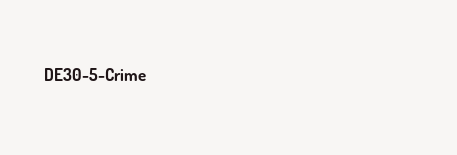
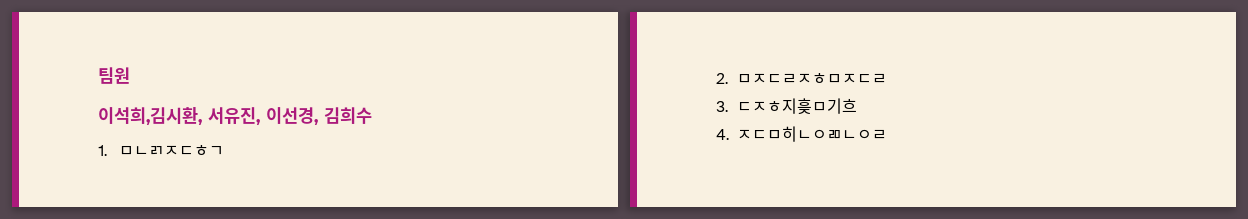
- DE30-5-Crime
+ 팀원
+ 이석희,김시환, 서유진, 이선경, 김희수
+ 1. ㅁㄴㄺㅈㄷㅎㄱ
+ 2. ㅁㅈㄷㄹㅈㅎㅁㅈㄷㄹ
+ 3. ㄷㅈㅎ지흦ㅁ기흐
+ 4. ㅈㄷㅁ히ㄴㅇㄻㄴㅇㄹ

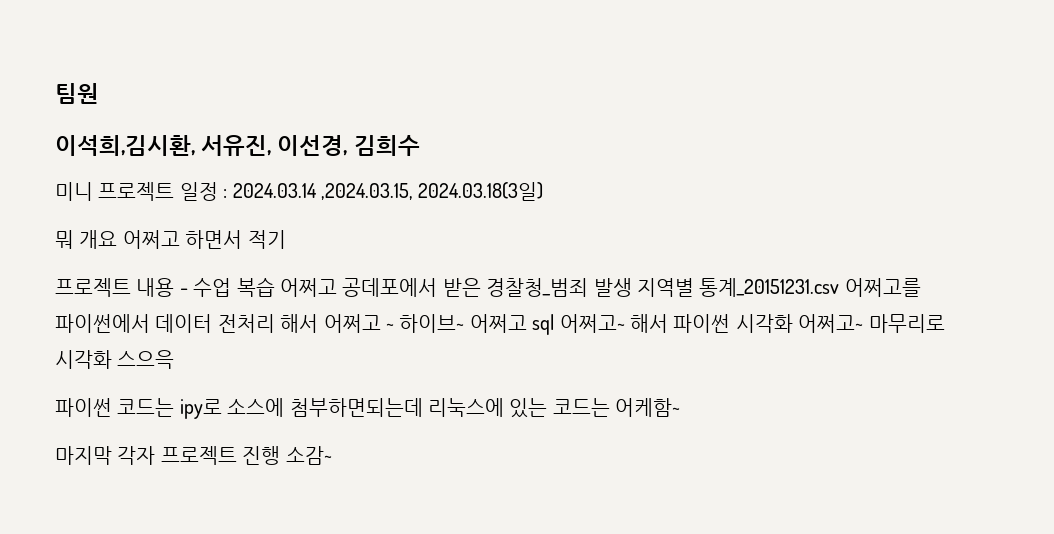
- 1. ㅁㄴㄺㅈㄷㅎㄱ
- 2. ㅁㅈㄷㄹㅈㅎㅁㅈㄷㄹ
- 3. ㄷㅈㅎ지흦ㅁ기흐
- 4. ㅈㄷㅁ히ㄴㅇㄻㄴㅇㄹ
+ 미니 프로젝트 일정 : 2024.03.14 ,2024.03.15, 2024.03.18(3일)
+ 뭐 개요 어쩌고 하면서 적기
+ 프로젝트 내용 - 수업 복습 어쩌고 공데포에서 받은 경찰청_범죄 발생 지역별 통계_20151231.csv 어쩌고를 파이썬에서 데이터 전처리 해서 어쩌고 ~ 하이브~ 어쩌고 sql 어쩌고~ 해서 파이썬 시각화 어쩌고~ 마무리로 시각화 스으윽
+ 파이썬 코드는 ipy로 소스에 첨부하면되는데 리눅스에 있는 코드는 어케함~
+ 마지막 각자 프로젝트 진행 소감~

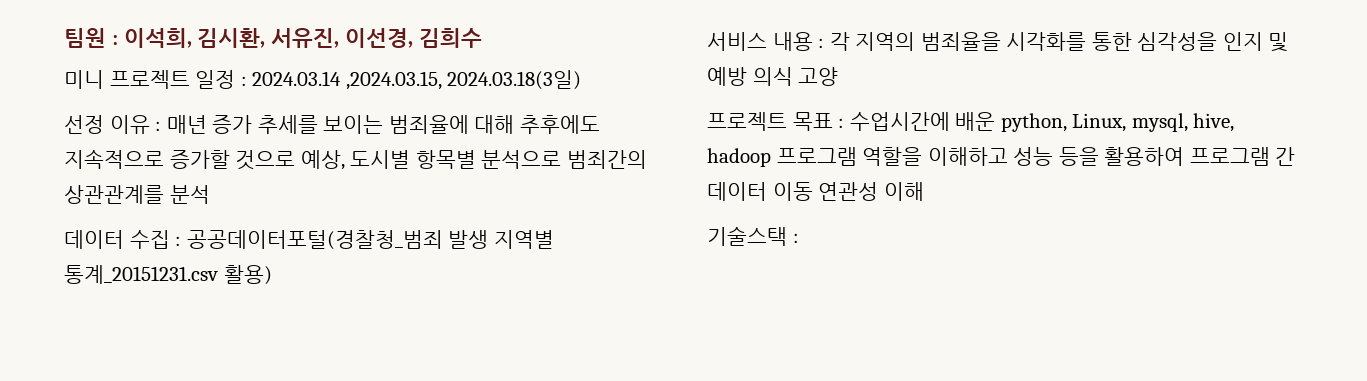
- 팀원
- 이석희,김시환, 서유진, 이선경, 김희수
+ 팀원 : 이석희, 김시환, 서유진, 이선경, 김희수
- 뭐 개요 어쩌고 하면서 적기
- 프로젝트 내용 - 수업 복습 어쩌고 공데포에서 받은 경찰청_범죄 발생 지역별 통계_20151231.csv 어쩌고를 파이썬에서 데이터 전처리 해서 어쩌고 ~ 하이브~ 어쩌고 sql 어쩌고~ 해서 파이썬 시각화 어쩌고~ 마무리로 시각화 스으윽
- 파이썬 코드는 ipy로 소스에 첨부하면되는데 리눅스에 있는 코드는 어케함~
- 마지막 각자 프로젝트 진행 소감~
+ 선정 이유 : 매년 증가 추세를 보이는 범죄율에 대해 추후에도 지속적으로 증가할 것으로 예상, 도시별 항목별 분석으로 범죄간의 상관관계를 분석
+ 데이터 수집 : 공공데이터포털(경찰청_범죄 발생 지역별 통계_20151231.csv 활용)
+ 서비스 내용 : 각 지역의 범죄율을 시각화를 통한 심각성을 인지 및 예방 의식 고양
+ 프로젝트 목표 : 수업시간에 배운 python, Linux, mysql, hive, hadoop 프로그램 역할을 이해하고 성능 등을 활용하여 프로그램 간 데이터 이동 연관성 이해
+ 기술스택 :

